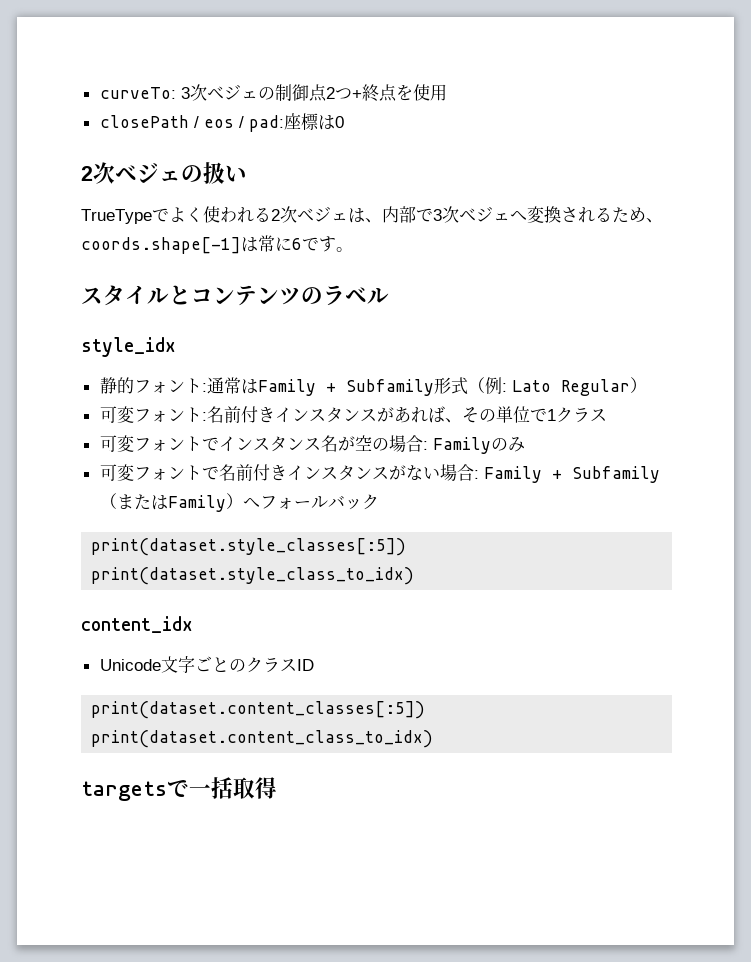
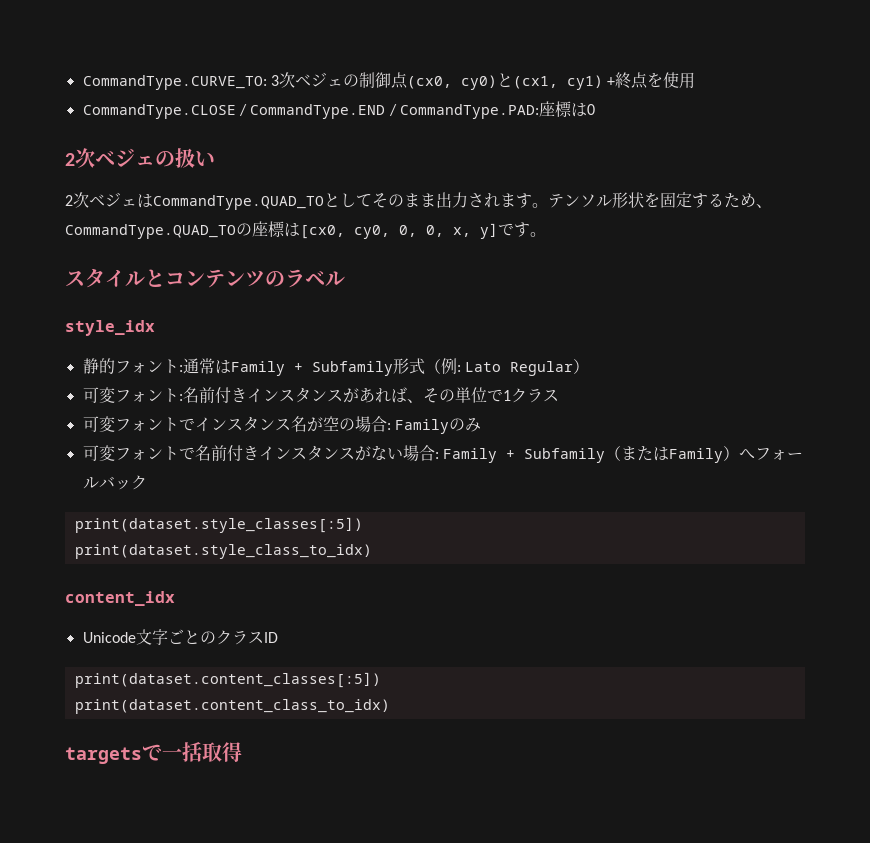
- curveTo: 3次ベジェの制御点2つ+終点を使用
+ CommandType.CURVE_TO: 3次ベジェの制御点(cx0, cy0)と(cx1, cy1) +終点を使用
- closePath / eos / pad:座標は0
+ CommandType.CLOSE / CommandType.END / CommandType.PAD:座標は0
- TrueTypeでよく使われる2次ベジェは、内部で3次ベジェへ変換されるため、coords.shape[-1]は常に6です。
+ 2次ベジェはCommandType.QUAD_TOとしてそのまま出力されます。テンソル形状を固定するため、CommandType.QUAD_TOの座標は[cx0, cy0, 0, 0, x, y]です。

